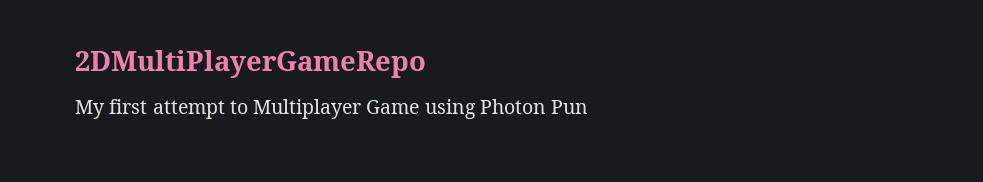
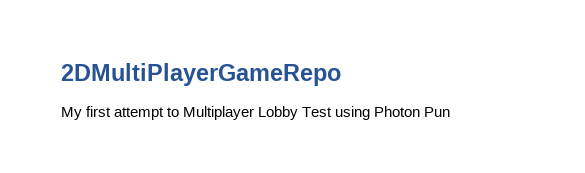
- My first attempt to Multiplayer Game using Photon Pun
+ My first attempt to Multiplayer Lobby Test using Photon Pun

